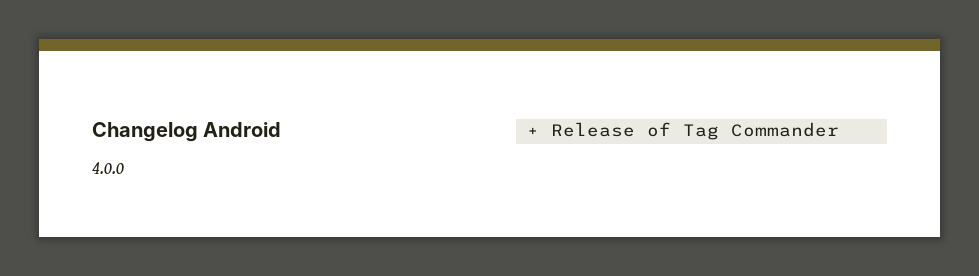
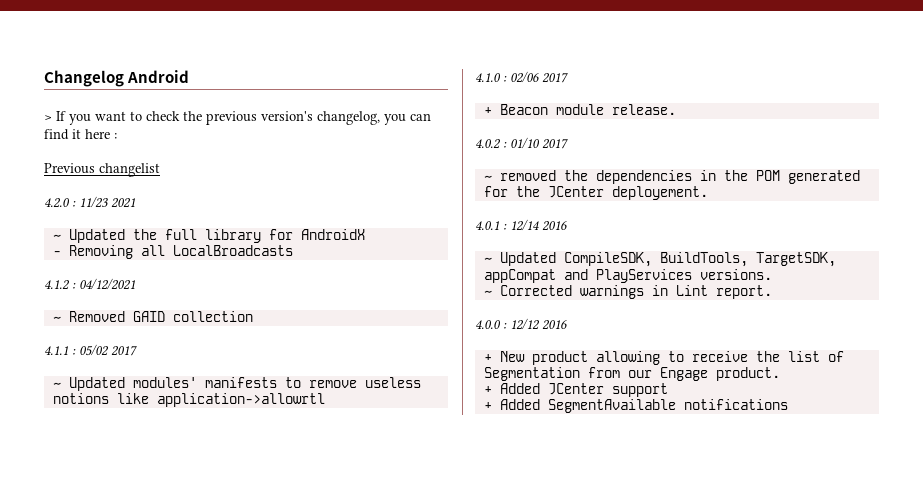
- 4.0.0
- + Release of Tag Commander
+ > If you want to check the previous version's changelog, you can find it here :
+ Previous changelist
+ 4.2.0 : 11/23 2021
+ ~ Updated the full library for AndroidX
+ - Removing all LocalBroadcasts
+ 4.1.2 : 04/12/2021
+ ~ Removed GAID collection
+ 4.1.1 : 05/02 2017
+ ~ Updated modules' manifests to remove useless notions like application->allowrtl
+ 4.1.0 : 02/06 2017
+ + Beacon module release.
+ 4.0.2 : 01/10 2017
+ ~ removed the dependencies in the POM generated for the JCenter deployement.
+ 4.0.1 : 12/14 2016
+ ~ Updated CompileSDK, BuildTools, TargetSDK, appCompat and PlayServices versions.
+ ~ Corrected warnings in Lint report.
+ 4.0.0 : 12/12 2016
+ + New product allowing to receive the list of Segmentation from our Engage product.
+ + Added JCenter support
+ + Added SegmentAvailable notifications

